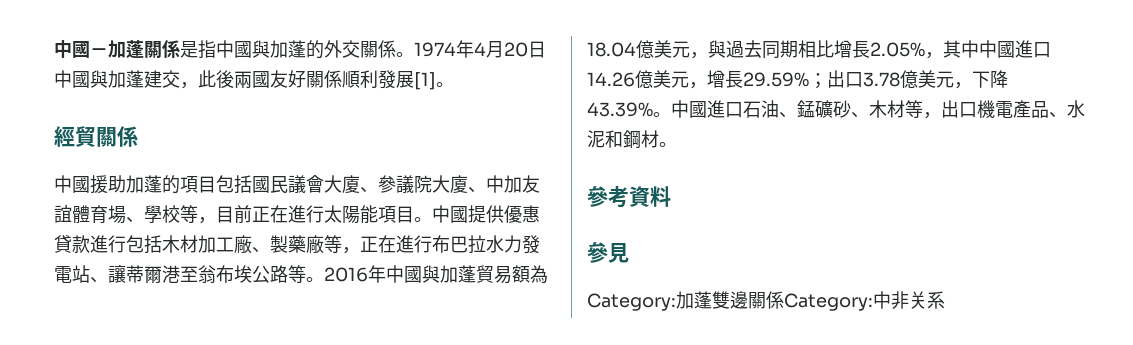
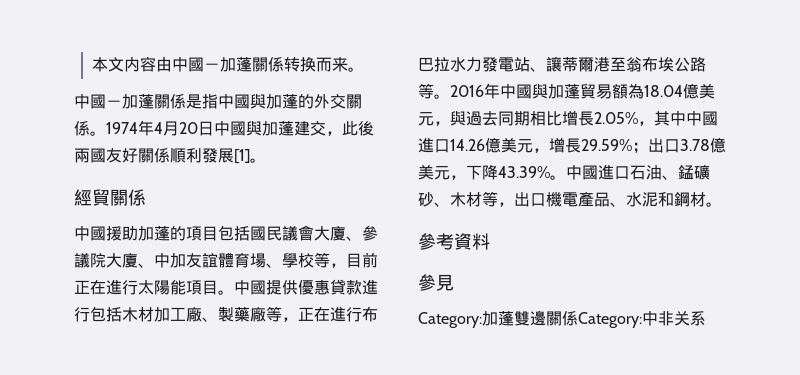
+ 本文内容由中國－加蓬關係转换而来。

